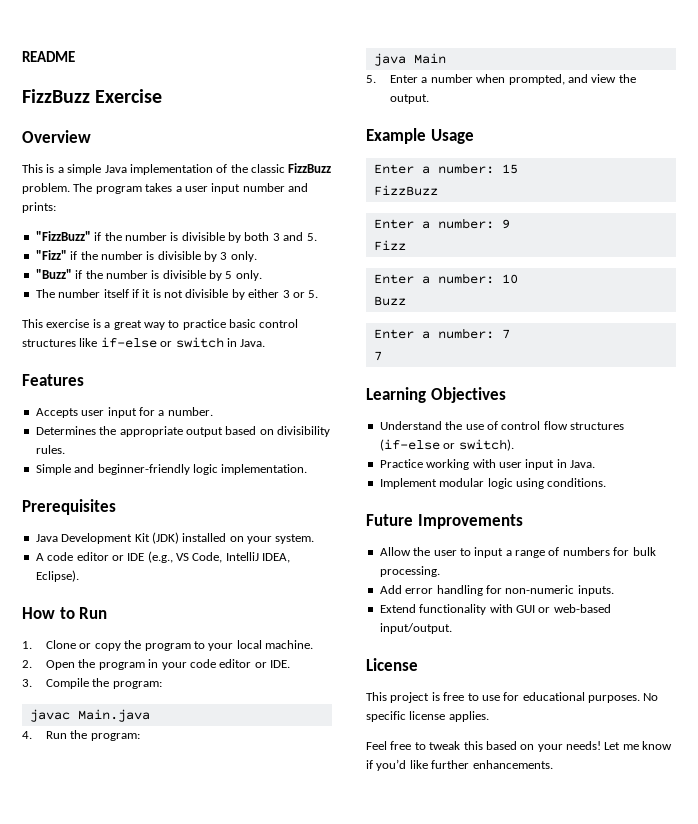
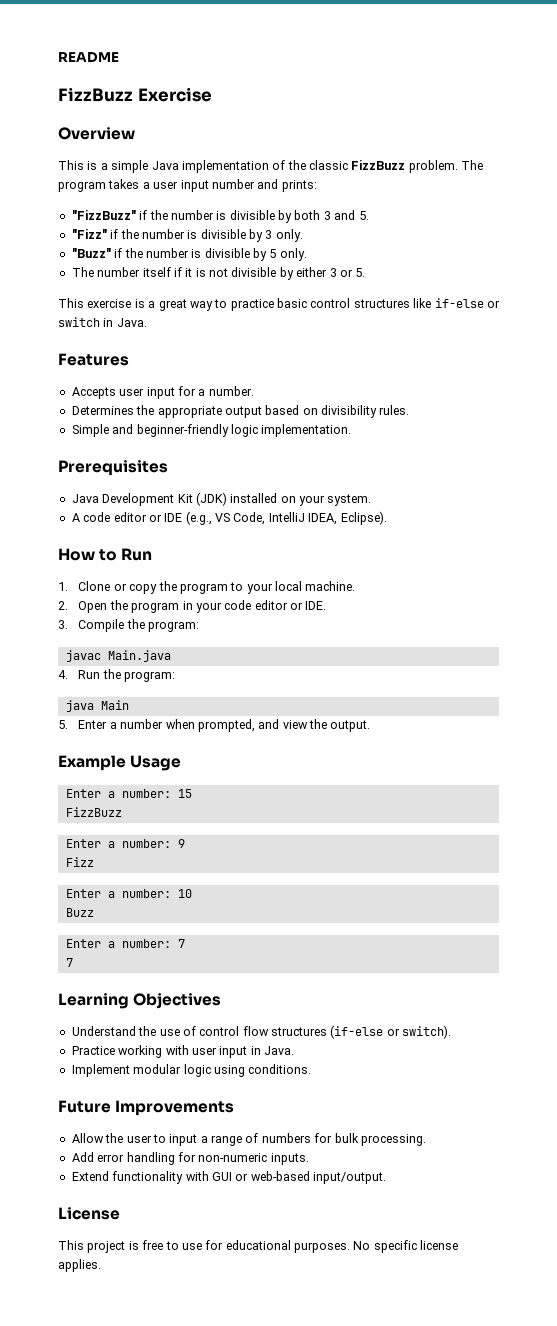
- Feel free to tweak this based on your needs! Let me know if you’d like further enhancements.

